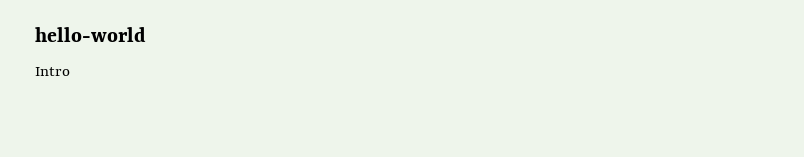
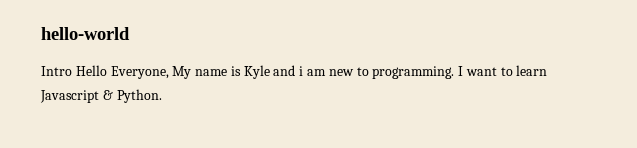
- Intro
+ Intro Hello Everyone, My name is Kyle and i am new to programming. I want to learn Javascript & Python.

